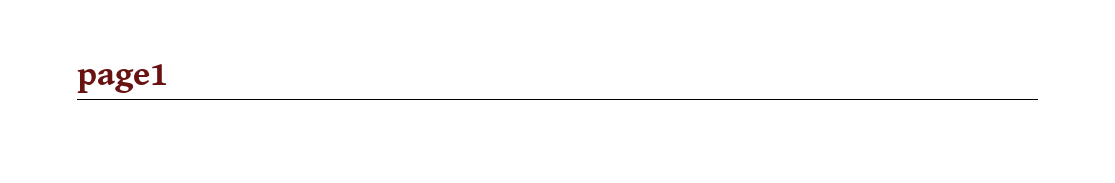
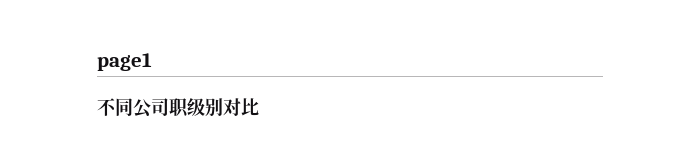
+ 不同公司职级别对比

